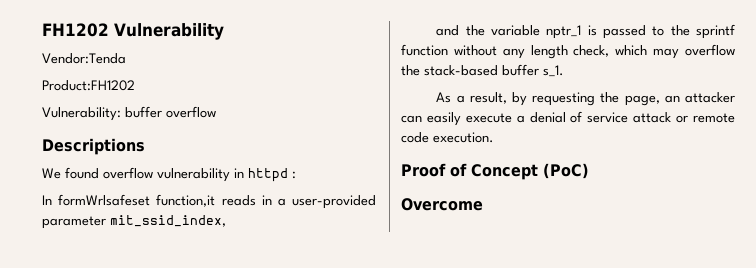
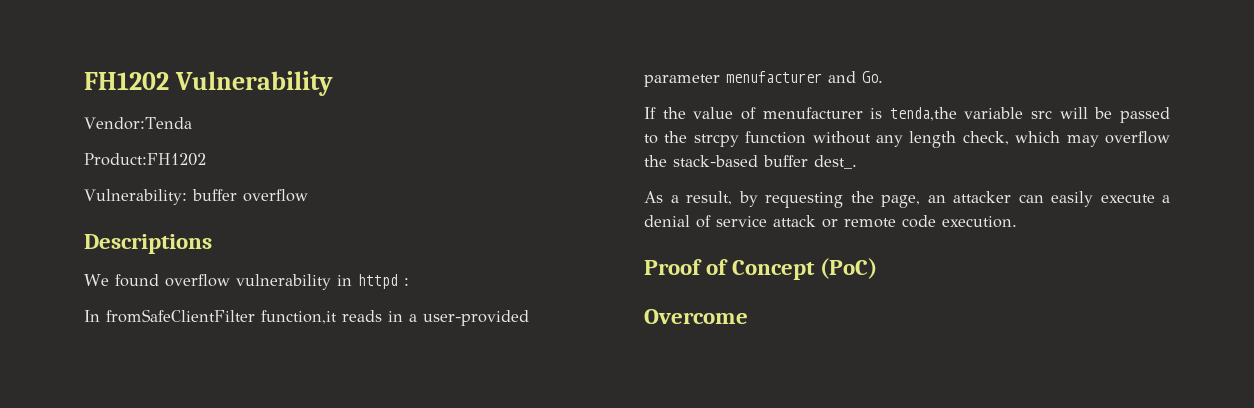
- In formWrlsafeset function,it reads in a user-provided parameter mit_ssid_index,
- and the variable nptr_1 is passed to the sprintf function without any length check, which may overflow the stack-based buffer s_1.
+ In fromSafeClientFilter function,it reads in a user-provided parameter menufacturer and Go.
+ If the value of menufacturer is tenda,the variable src will be passed to the strcpy function without any length check, which may overflow the stack-based buffer dest_.

